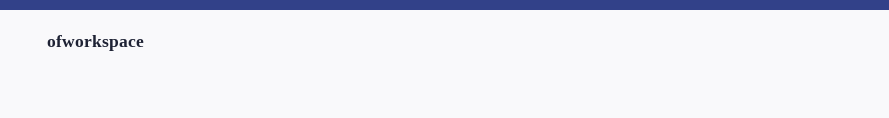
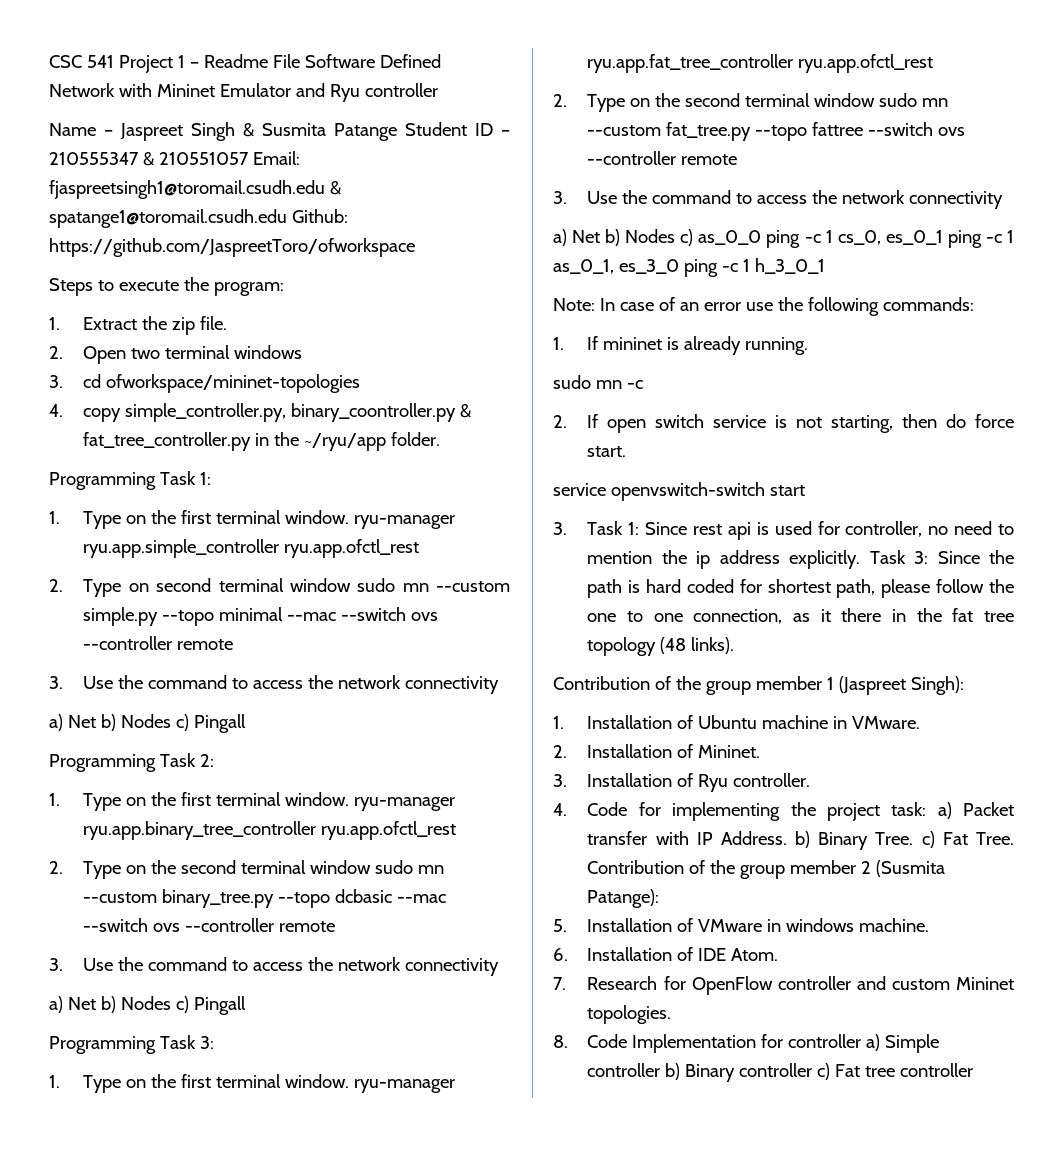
- ofworkspace
+ CSC 541 Project 1 – Readme File Software Defined Network with Mininet Emulator and Ryu controller
+ Name – Jaspreet Singh & Susmita Patange Student ID – 210555347 & 210551057 Email: fjaspreetsingh1@toromail.csudh.edu & spatange1@toromail.csudh.edu Github: https://github.com/JaspreetToro/ofworkspace
+ Steps to execute the program:
+ 1. Extract the zip file.
+ 2. Open two terminal windows
+ 3. cd ofworkspace/mininet-topologies
+ 4. copy simple_controller.py, binary_coontroller.py & fat_tree_controller.py in the ~/ryu/app folder.
+ Programming Task 1:
+ 1. Type on the first terminal window. ryu-manager ryu.app.simple_controller ryu.app.ofctl_rest
+ 2. Type on second terminal window sudo mn --custom simple.py --topo minimal --mac --switch ovs --controller remote
+ 3. Use the command to access the network connectivity
+ a) Net b) Nodes c) Pingall
+ Programming Task 2:
+ 1. Type on the first terminal window. ryu-manager ryu.app.binary_tree_controller ryu.app.ofctl_rest
+ 2. Type on the second terminal window sudo mn --custom binary_tree.py --topo dcbasic --mac --switch ovs --controller remote
+ 3. Use the command to access the network connectivity
+ a) Net b) Nodes c) Pingall
+ Programming Task 3:
+ 1. Type on the first terminal window. ryu-manager ryu.app.fat_tree_controller ryu.app.ofctl_rest
+ 2. Type on the second terminal window sudo mn --custom fat_tree.py --topo fattree --switch ovs --controller remote
+ 3. Use the command to access the network connectivity
+ a) Net b) Nodes c) as_0_0 ping -c 1 cs_0, es_0_1 ping -c 1 as_0_1, es_3_0 ping -c 1 h_3_0_1
+ Note: In case of an error use the following commands:
+ 1. If mininet is already running.
+ sudo mn -c
+ 2. If open switch service is not starting, then do force start.
+ service openvswitch-switch start
+ 3. Task 1: Since rest api is used for controller, no need to mention the ip address explicitly. Task 3: Since the path is hard coded for shortest path, please follow the one to one connection, as it there in the fat tree topology (48 links).
+ Contribution of the group member 1 (Jaspreet Singh):
+ 1. Installation of Ubuntu machine in VMware.
+ 2. Installation of Mininet.
+ 3. Installation of Ryu controller.
+ 4. Code for implementing the project task: a) Packet transfer with IP Address. b) Binary Tree. c) Fat Tree. Contribution of the group member 2 (Susmita Patange):
+ 5. Installation of VMware in windows machine.
+ 6. Installation of IDE Atom.
+ 7. Research for OpenFlow controller and custom Mininet topologies.
+ 8. Code Implementation for controller a) Simple controller b) Binary controller c) Fat tree controller

